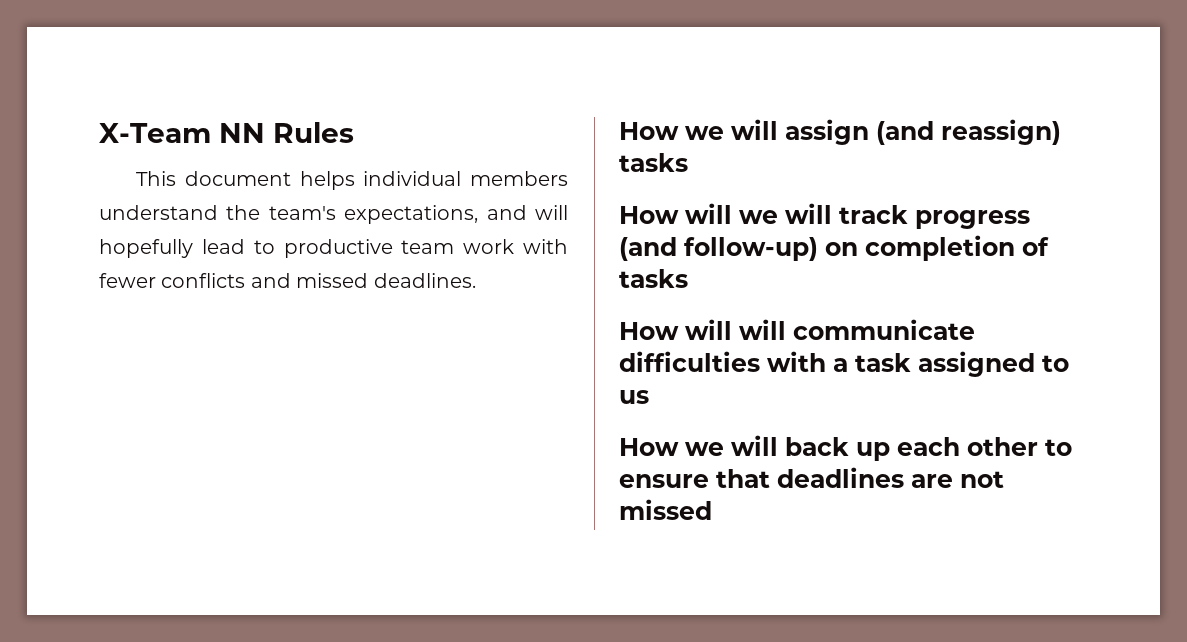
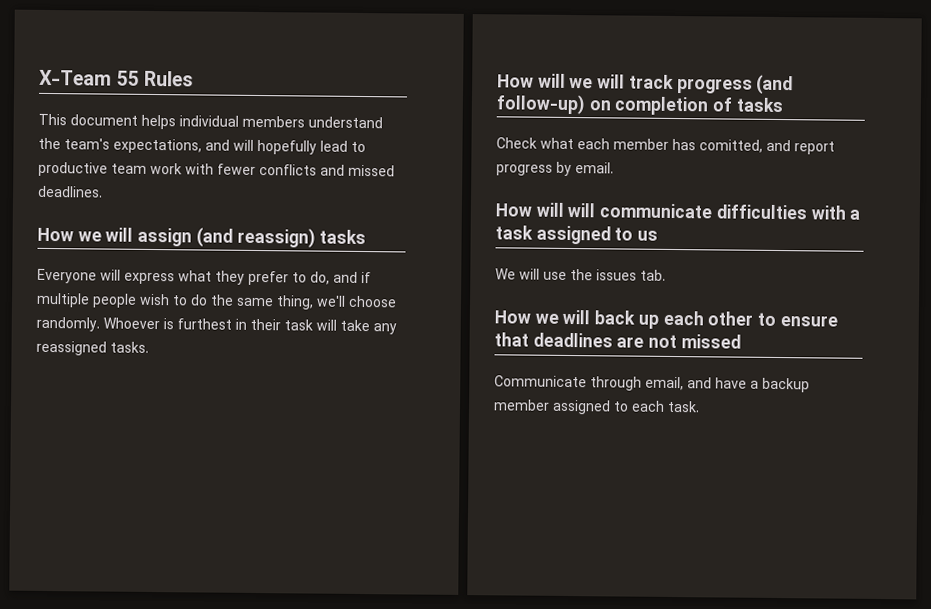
- X-Team NN Rules
+ X-Team 55 Rules
+ Everyone will express what they prefer to do, and if multiple people wish to do the same thing, we'll choose randomly. Whoever is furthest in their task will take any reassigned tasks.
+ Check what each member has comitted, and report progress by email.
+ We will use the issues tab.
+ Communicate through email, and have a backup member assigned to each task.

